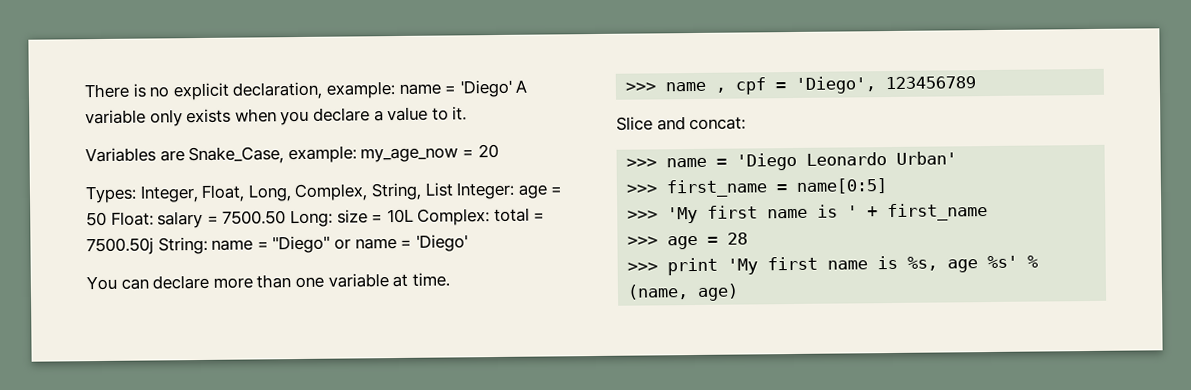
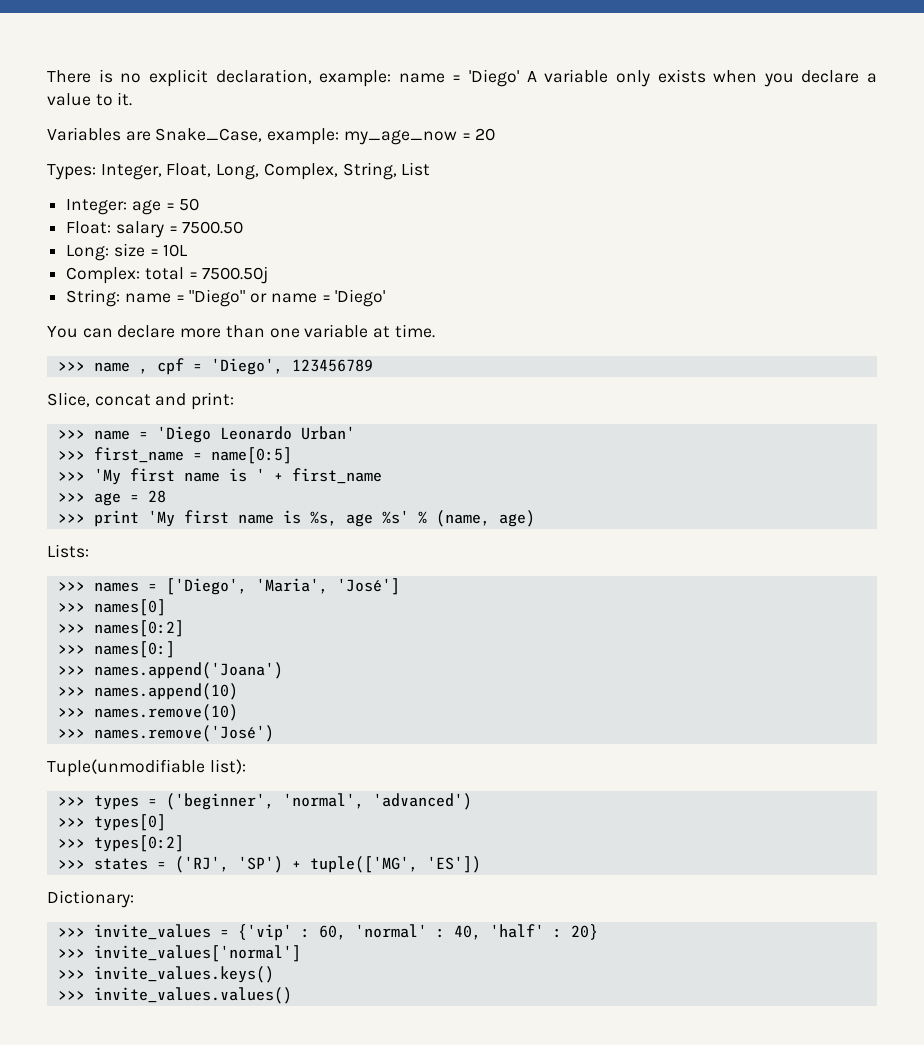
- Types: Integer, Float, Long, Complex, String, List Integer: age = 50 Float: salary = 7500.50 Long: size = 10L Complex: total = 7500.50j String: name = "Diego" or name = 'Diego'
+ Types: Integer, Float, Long, Complex, String, List
+ Integer: age = 50
+ Float: salary = 7500.50
+ Long: size = 10L
+ Complex: total = 7500.50j
+ String: name = "Diego" or name = 'Diego'
- Slice and concat:
+ Slice, concat and print:
+ Lists:
+ >>> names = ['Diego', 'Maria', 'José']
+ >>> names[0]
+ >>> names[0:2]
+ >>> names[0:]
+ >>> names.append('Joana')
+ >>> names.append(10)
+ >>> names.remove(10)
+ >>> names.remove('José')
+ Tuple(unmodifiable list):
+ >>> types = ('beginner', 'normal', 'advanced')
+ >>> types[0]
+ >>> types[0:2]
+ >>> states = ('RJ', 'SP') + tuple(['MG', 'ES'])
+ Dictionary:
+ >>> invite_values = {'vip' : 60, 'normal' : 40, 'half' : 20}
+ >>> invite_values['normal']
+ >>> invite_values.keys()
+ >>> invite_values.values()

